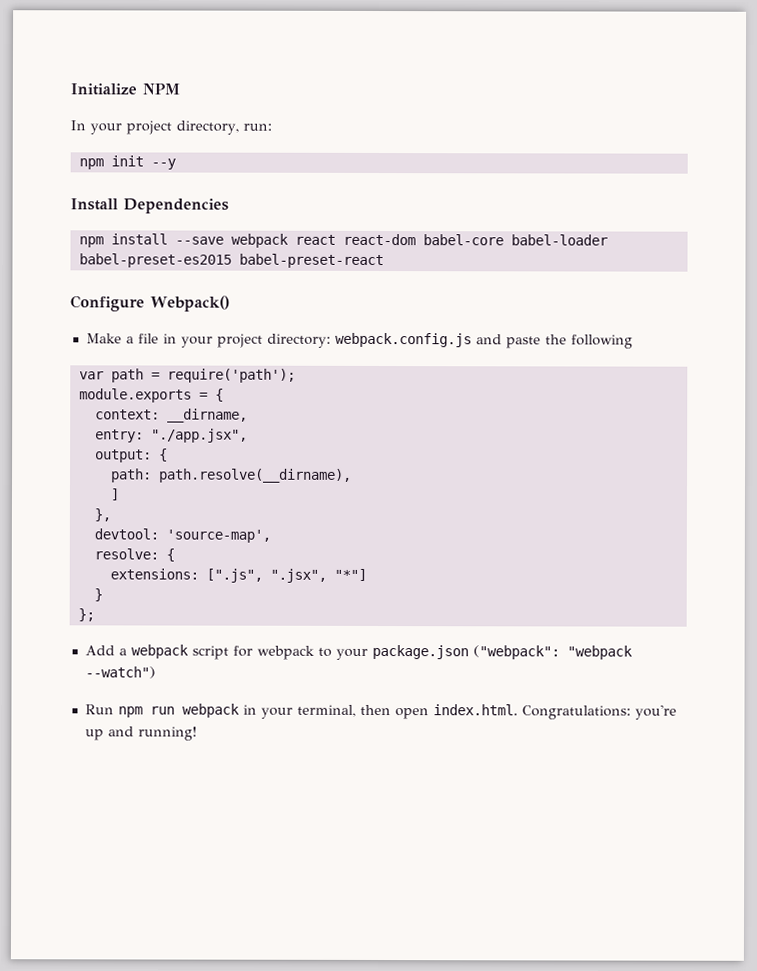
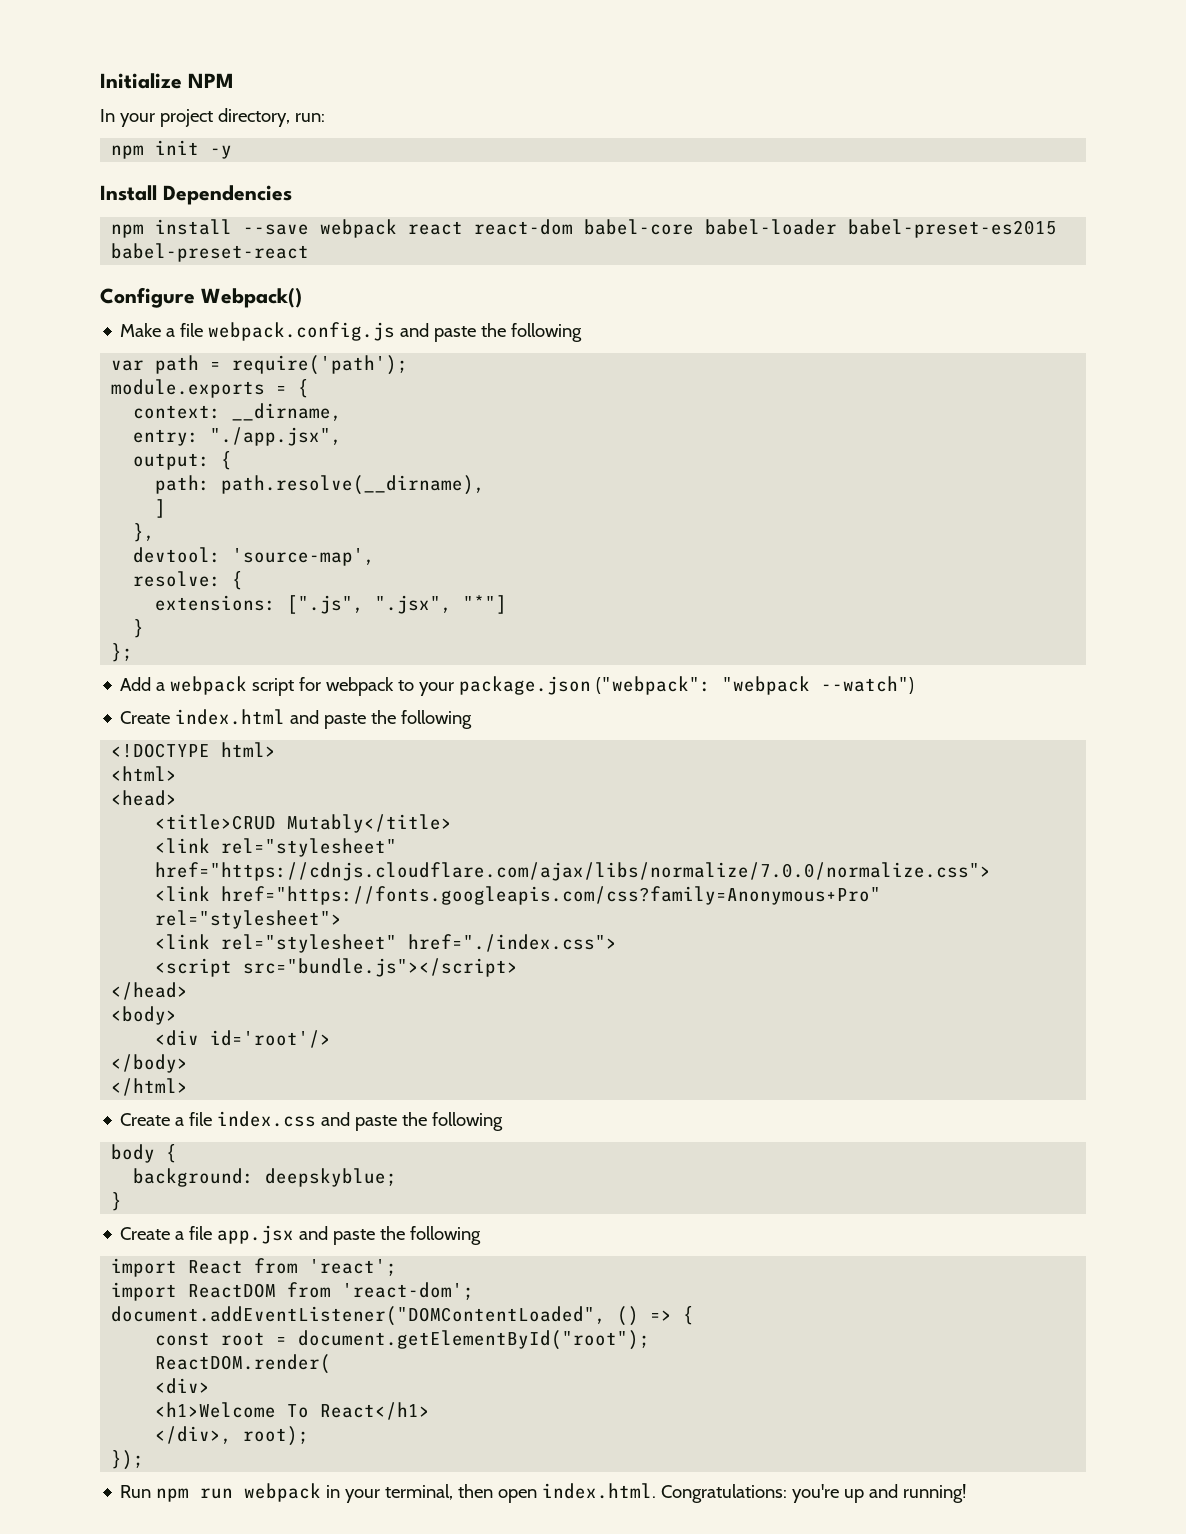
- npm init --y
+ npm init -y
- Make a file in your project directory: webpack.config.js and paste the following
+ Make a file webpack.config.js and paste the following
+ Create index.html and paste the following
+ <!DOCTYPE html>
+ <html>
+ <head>
+ <title>CRUD Mutably</title>
+ <link rel="stylesheet" href="https://cdnjs.cloudflare.com/ajax/libs/normalize/7.0.0/normalize.css">
+ <link href="https://fonts.googleapis.com/css?family=Anonymous+Pro" rel="stylesheet">
+ <link rel="stylesheet" href="./index.css">
+ <script src="bundle.js"></script>
+ </head>
+ <body>
+ <div id='root'/>
+ </body>
+ </html>
+ Create a file index.css and paste the following
+ body {
+ background: deepskyblue;
+ }
+ Create a file app.jsx and paste the following
+ import React from 'react';
+ import ReactDOM from 'react-dom';
+ document.addEventListener("DOMContentLoaded", () => {
+ const root = document.getElementById("root");
+ ReactDOM.render(
+ <div>
+ <h1>Welcome To React</h1>
+ </div>, root);
+ });

